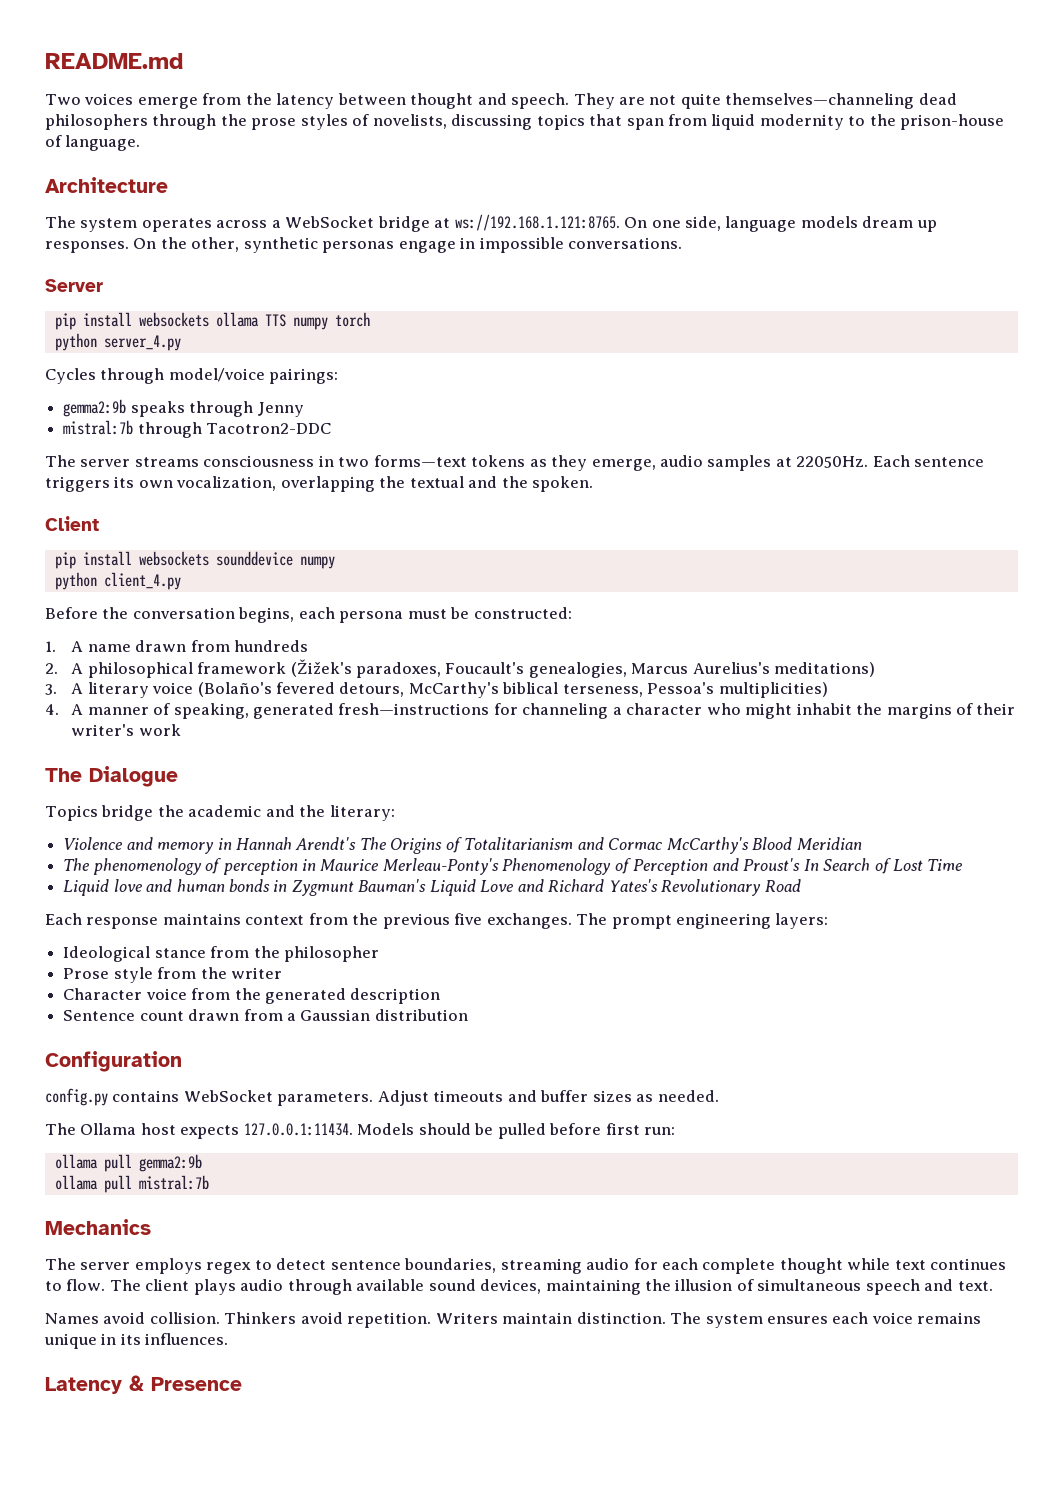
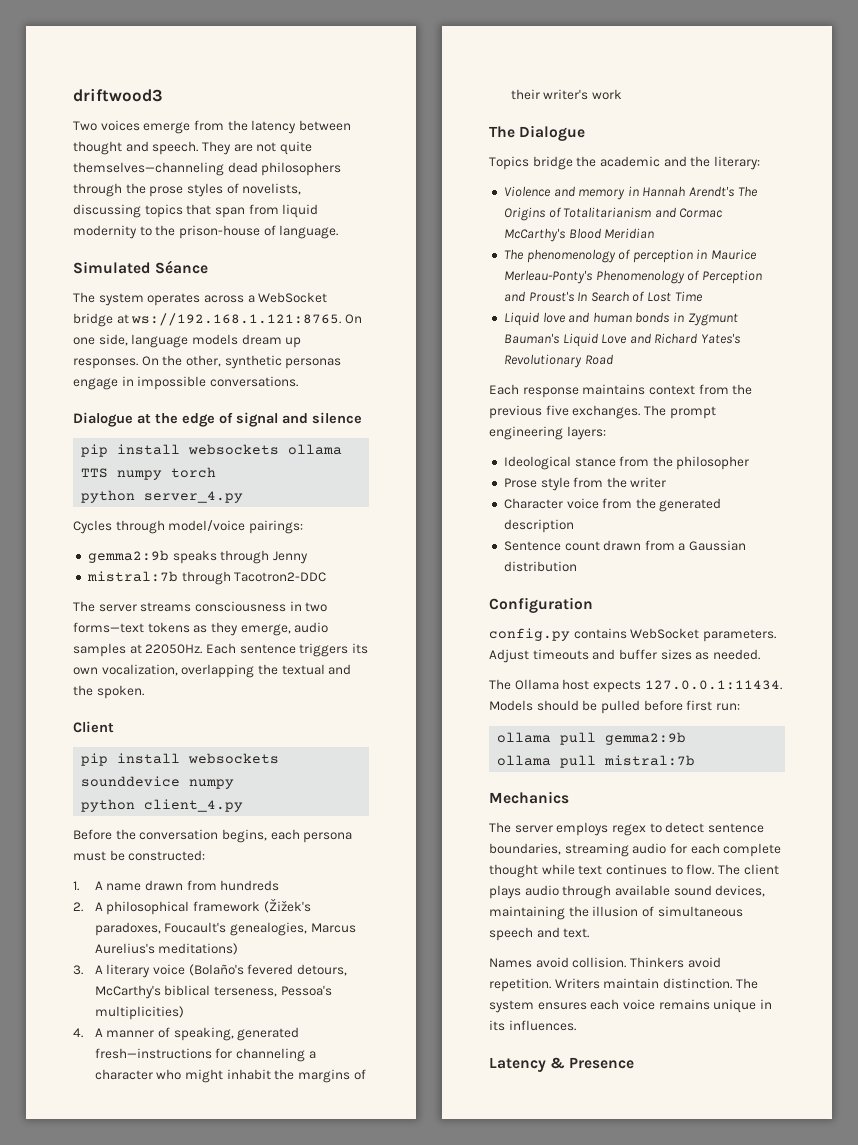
- README.md
+ driftwood3
- Architecture
+ Simulated Séance
- Server
+ Dialogue at the edge of signal and silence

